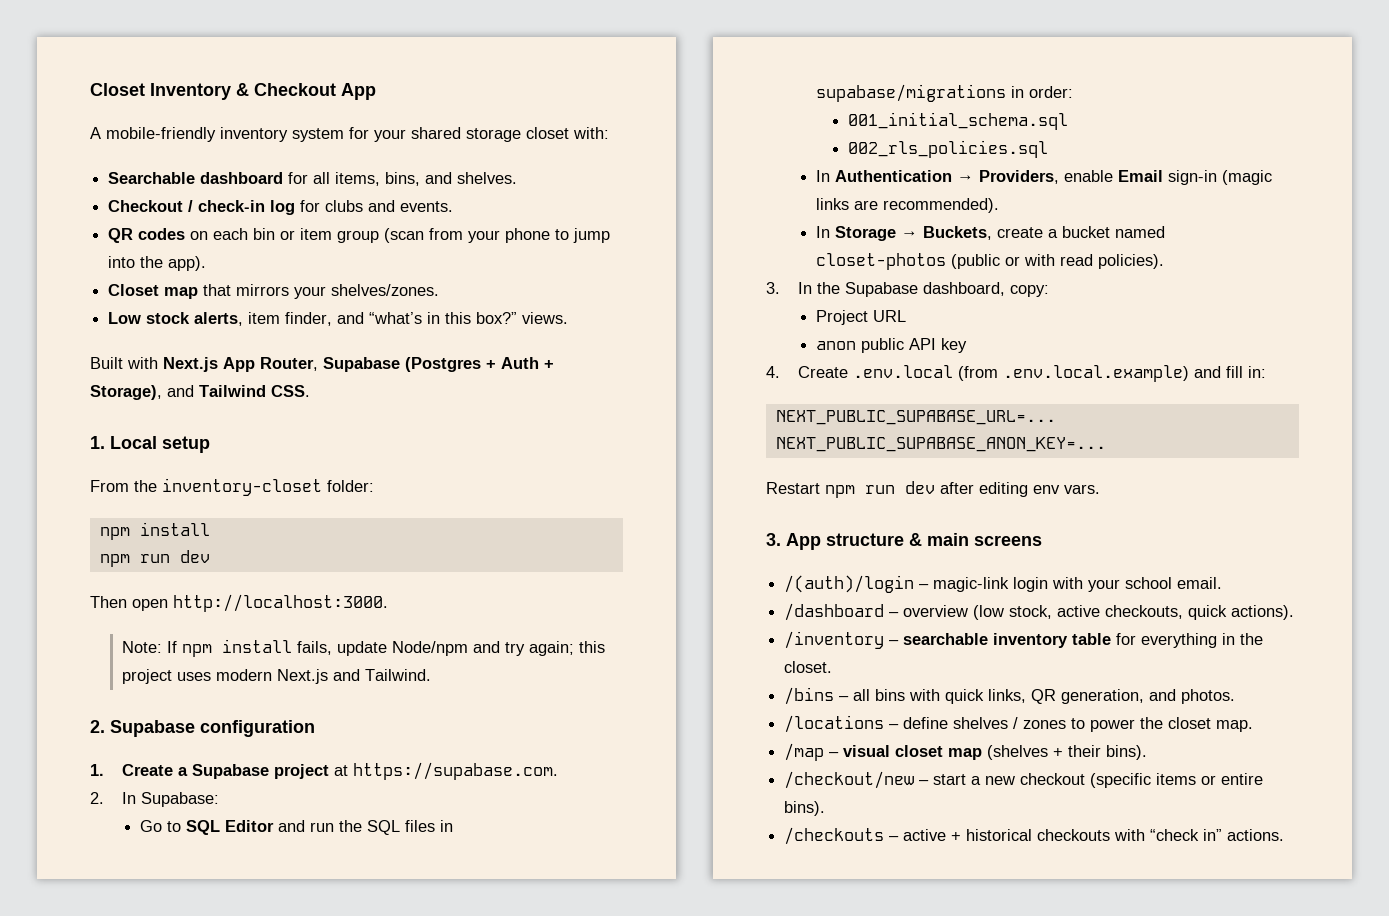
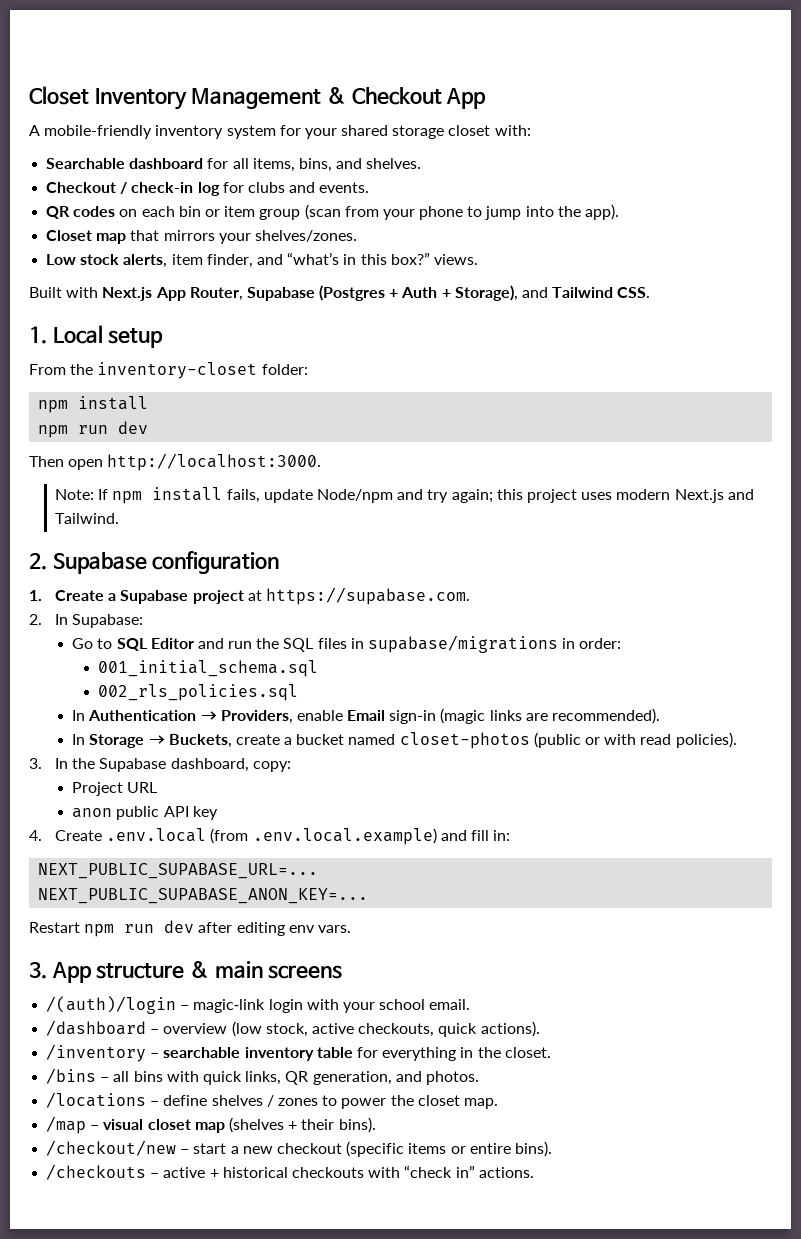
- Closet Inventory & Checkout App
+ Closet Inventory Management & Checkout App

